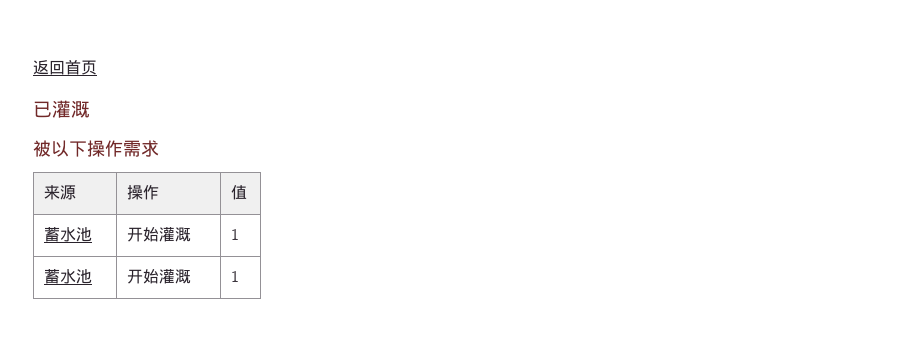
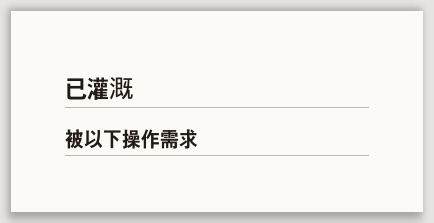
- 返回首页
- 来源 | 操作 | 值
- 蓄水池 | 开始灌溉 | 1
- 蓄水池 | 开始灌溉 | 1

